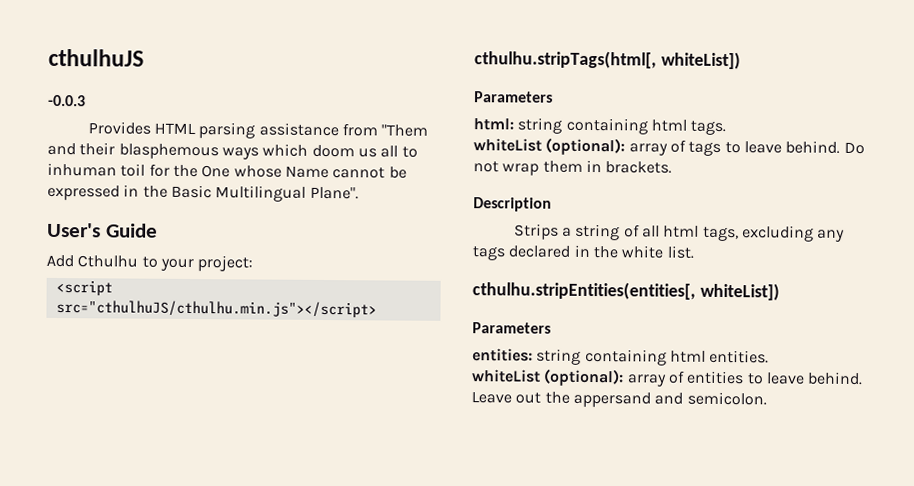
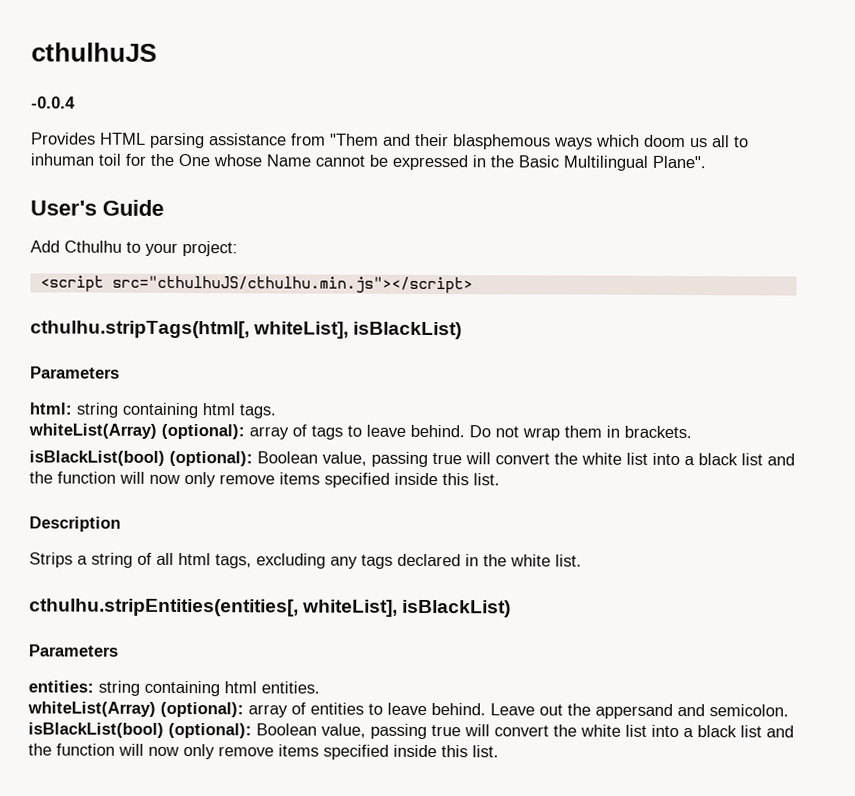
- -0.0.3
+ -0.0.4
- cthulhu.stripTags(html[, whiteList])
+ cthulhu.stripTags(html[, whiteList], isBlackList)
- whiteList (optional): array of tags to leave behind.
+ whiteList(Array) (optional): array of tags to leave behind.
  Do not wrap them in brackets.
+ isBlackList(bool) (optional): Boolean value, passing true will convert the white list into a black list and the function will now only remove items specified inside this list.
- cthulhu.stripEntities(entities[, whiteList])
+ cthulhu.stripEntities(entities[, whiteList], isBlackList)
- whiteList (optional): array of entities to leave behind.
+ whiteList(Array) (optional): array of entities to leave behind.
- Leave out the appersand and semicolon.
+ Leave out the appersand and semicolon. isBlackList(bool) (optional): Boolean value, passing true will convert the white list into a black list and the function will now only remove items specified inside this list.

